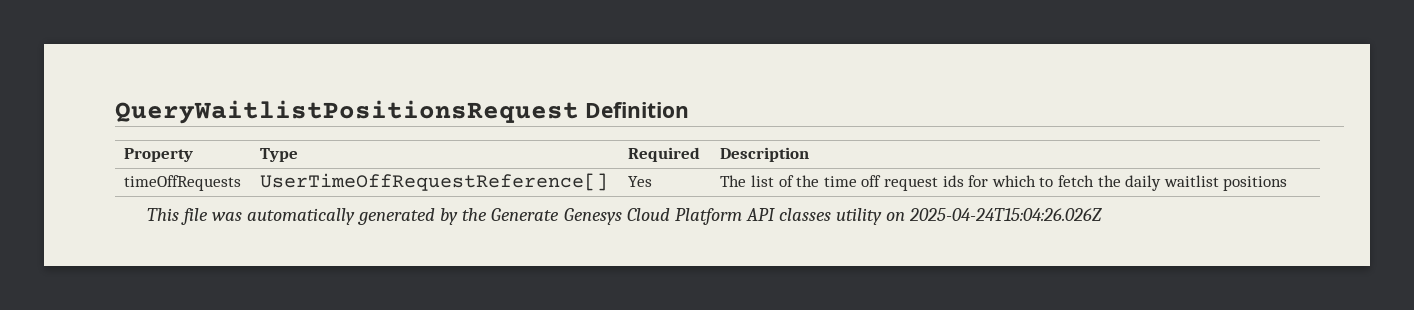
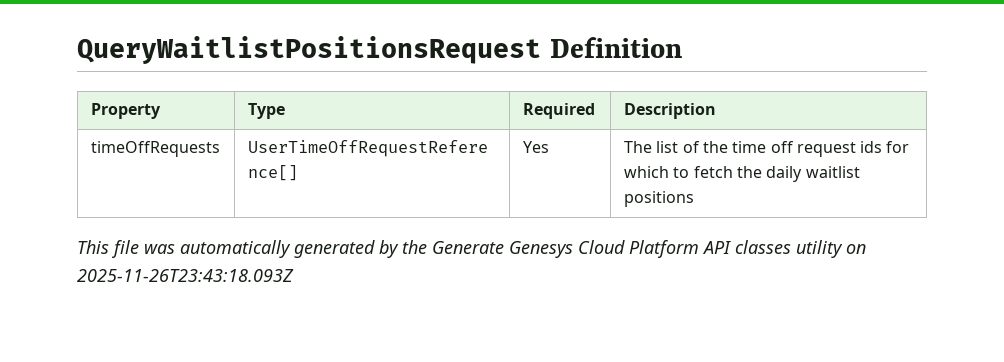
- This file was automatically generated by the Generate Genesys Cloud Platform API classes utility on 2025-04-24T15:04:26.026Z
+ This file was automatically generated by the Generate Genesys Cloud Platform API classes utility on 2025-11-26T23:43:18.093Z

